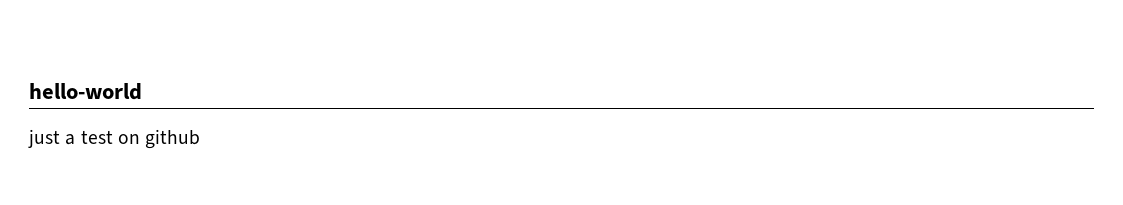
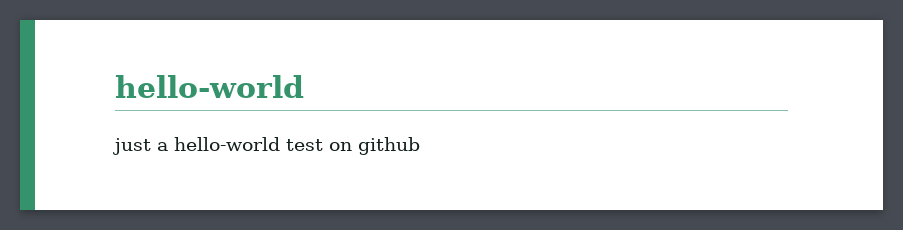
- just a test on github
+ just a hello-world test on github

